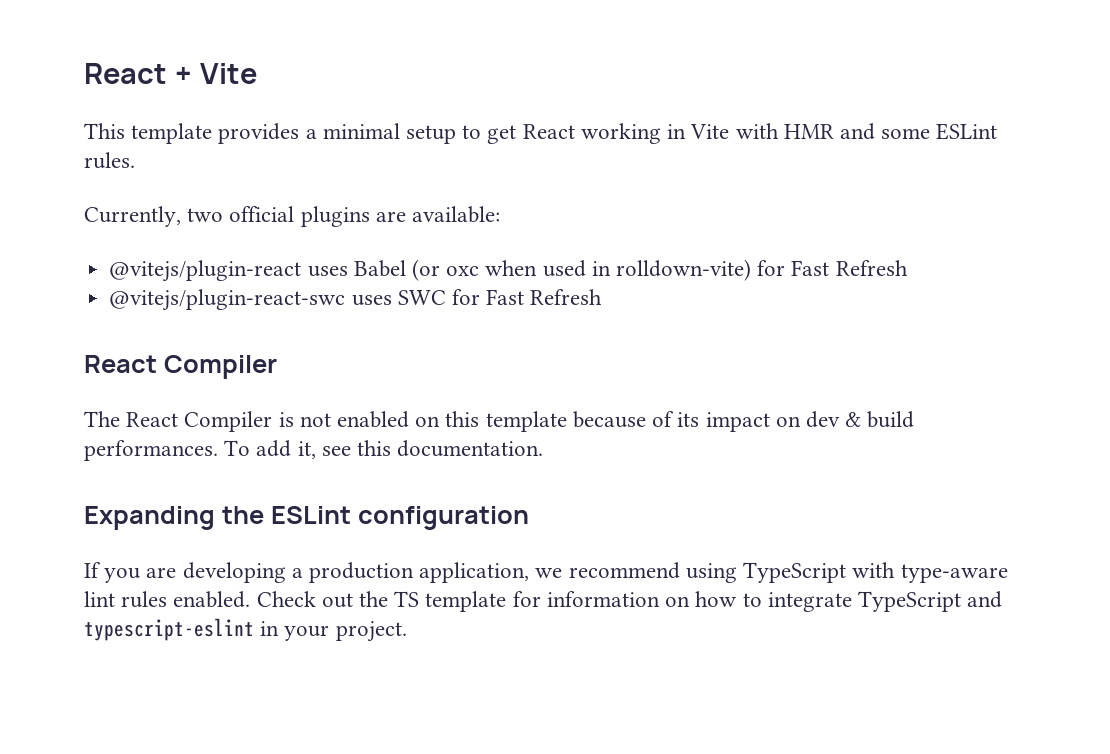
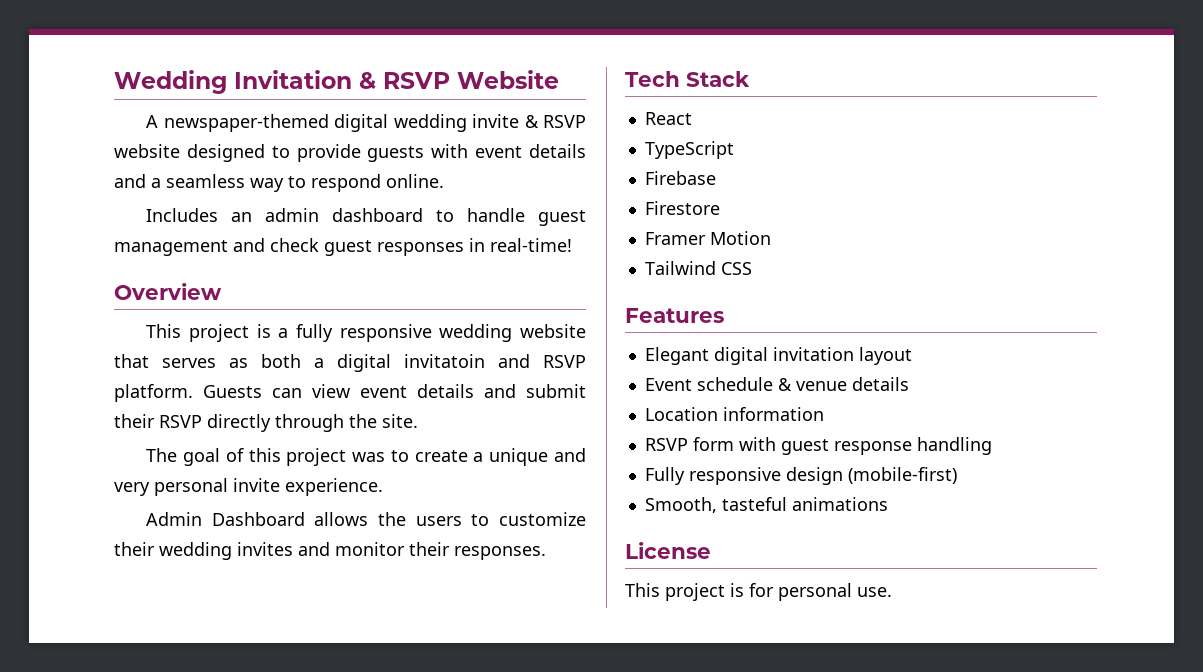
- React + Vite
- This template provides a minimal setup to get React working in Vite with HMR and some ESLint rules.
- Currently, two official plugins are available:
- @vitejs/plugin-react uses Babel (or oxc when used in rolldown-vite) for Fast Refresh
- @vitejs/plugin-react-swc uses SWC for Fast Refresh
- React Compiler
- The React Compiler is not enabled on this template because of its impact on dev & build performances. To add it, see this documentation.
- Expanding the ESLint configuration
- If you are developing a production application, we recommend using TypeScript with type-aware lint rules enabled. Check out the TS template for information on how to integrate TypeScript and typescript-eslint in your project.
+ Wedding Invitation & RSVP Website
+ A newspaper-themed digital wedding invite & RSVP website designed to provide guests with event details and a seamless way to respond online.
+ Includes an admin dashboard to handle guest management and check guest responses in real-time!
+ Overview
+ This project is a fully responsive wedding website that serves as both a digital invitatoin and RSVP platform. Guests can view event details and submit their RSVP directly through the site.
+ The goal of this project was to create a unique and very personal invite experience.
+ Admin Dashboard allows the users to customize their wedding invites and monitor their responses.
+ Tech Stack
+ React
+ TypeScript
+ Firebase
+ Firestore
+ Framer Motion
+ Tailwind CSS
+ Features
+ Elegant digital invitation layout
+ Event schedule & venue details
+ Location information
+ RSVP form with guest response handling
+ Fully responsive design (mobile-first)
+ Smooth, tasteful animations
+ License
+ This project is for personal use.

